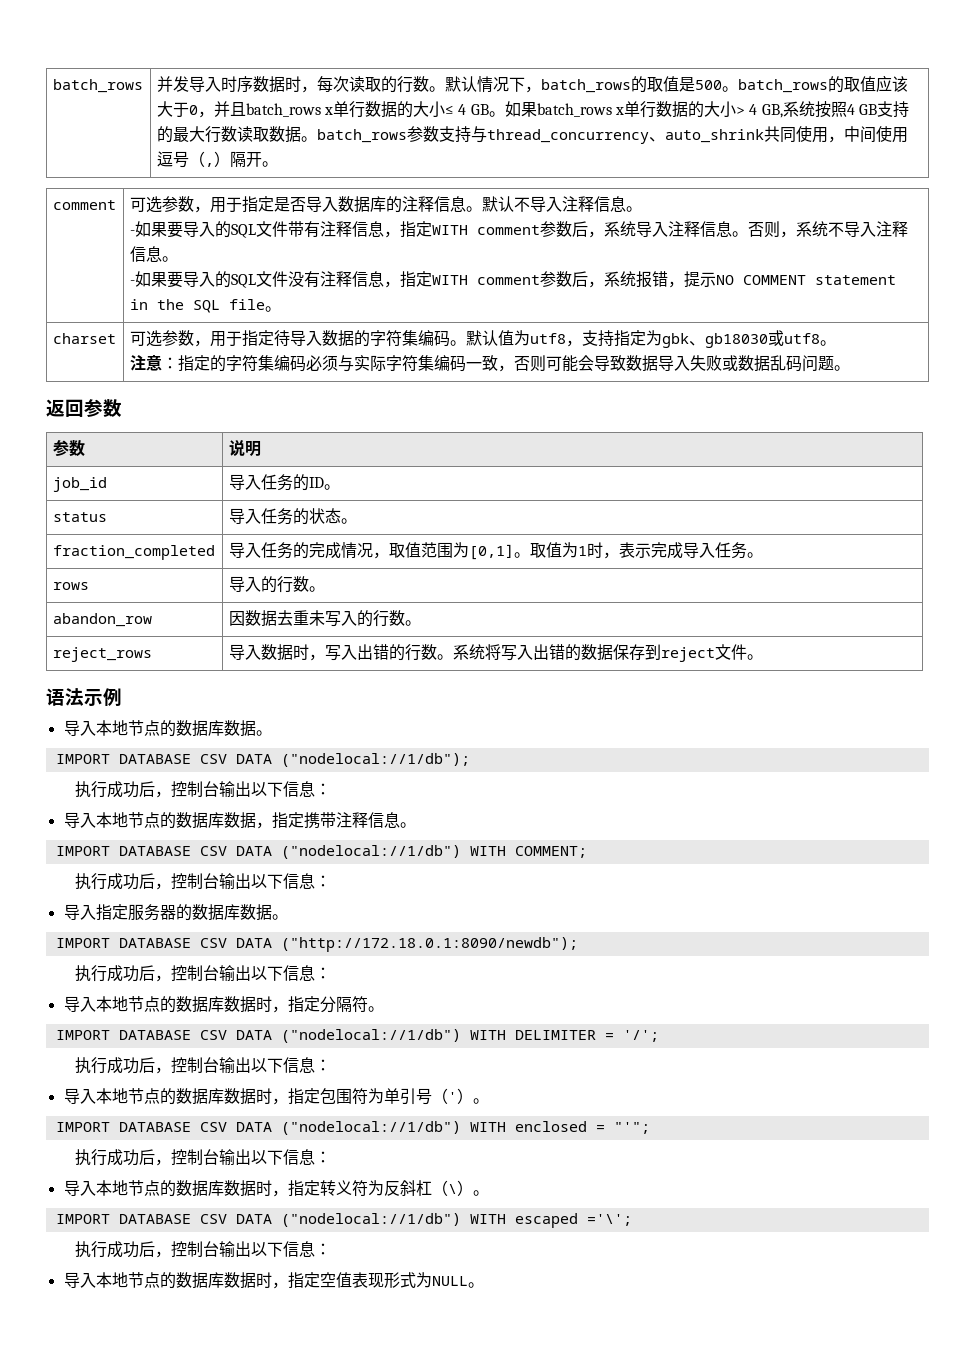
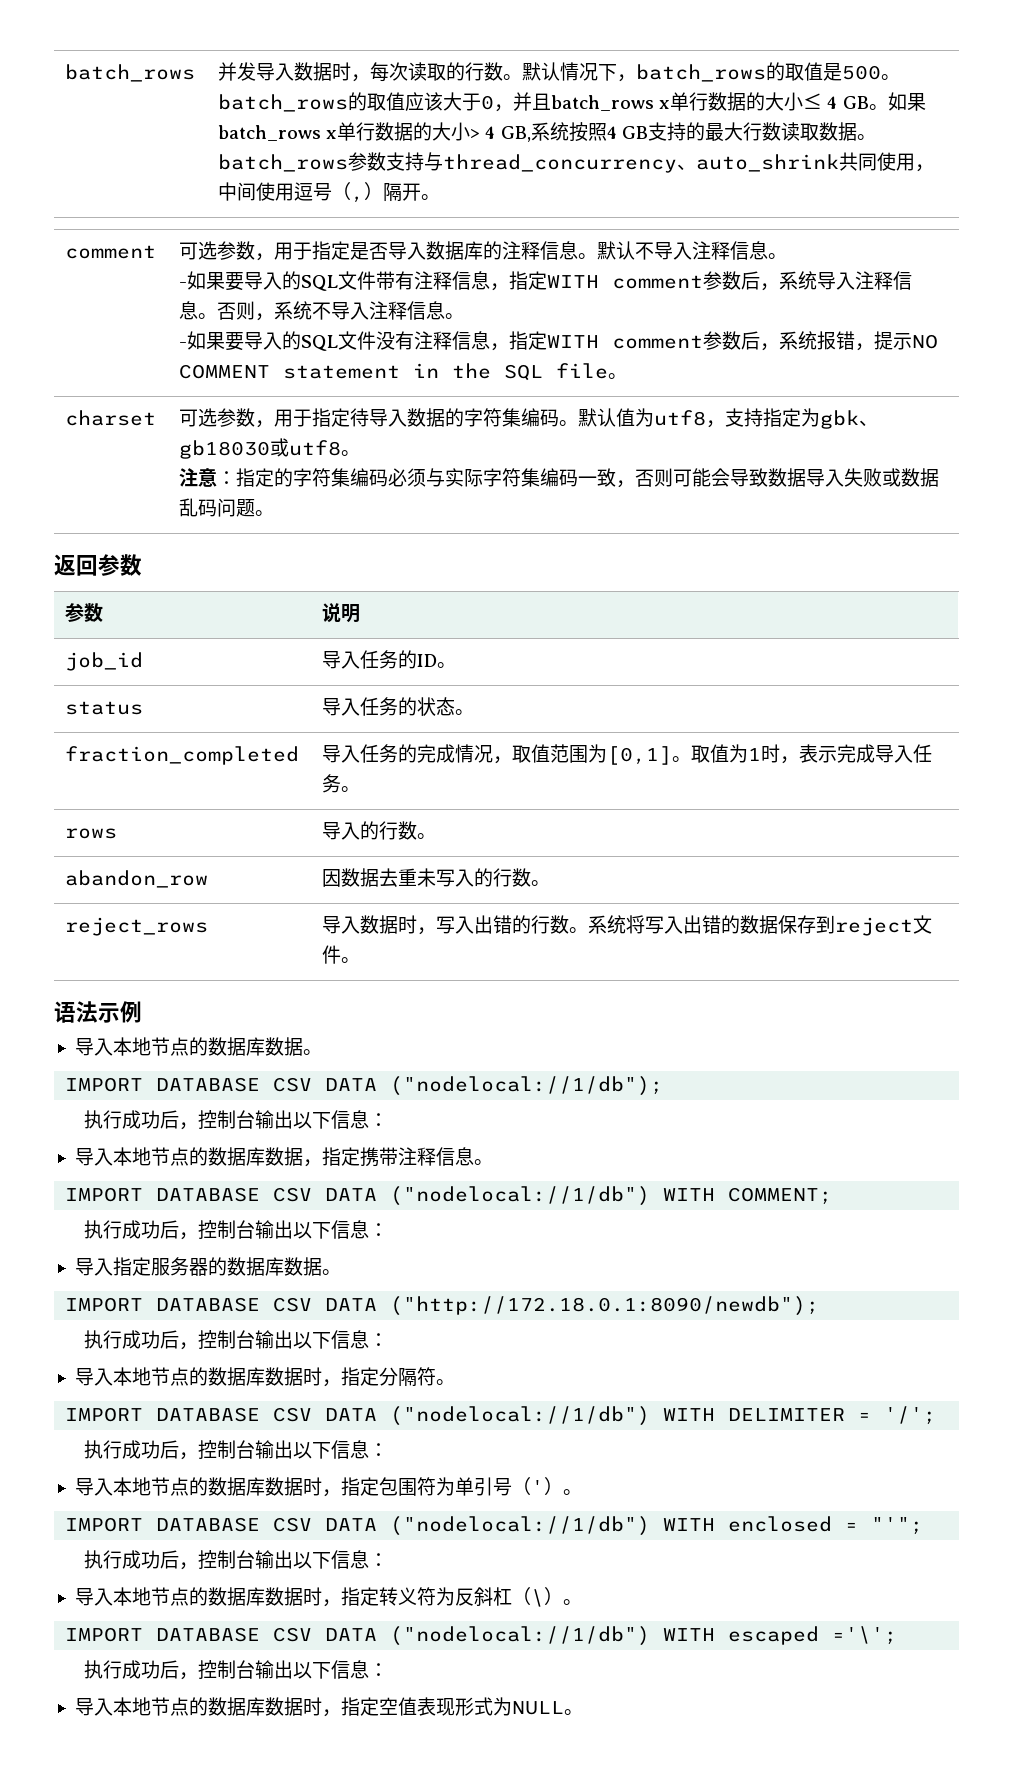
- 并发导入时序数据时，每次读取的行数。
+ 并发导入数据时，每次读取的行数。

